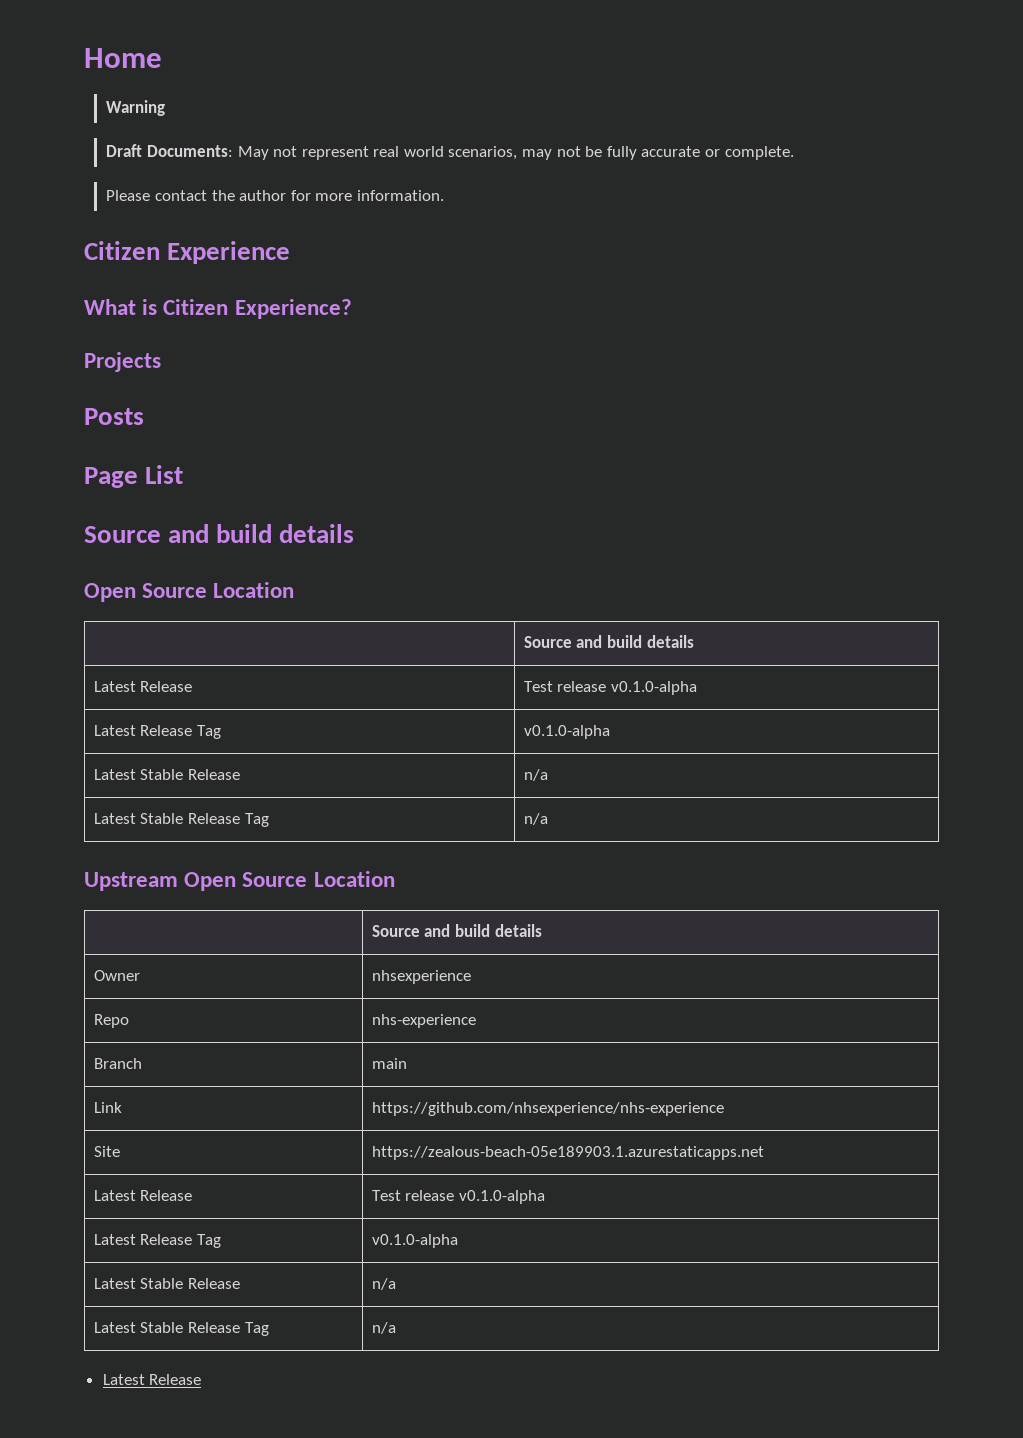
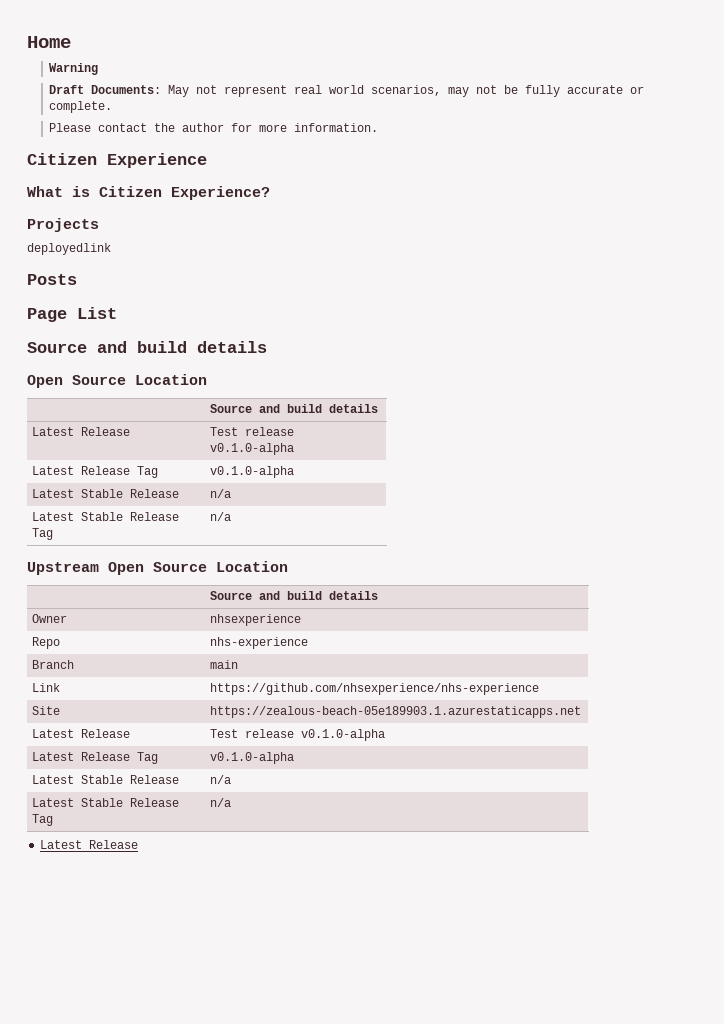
+ deployedlink

